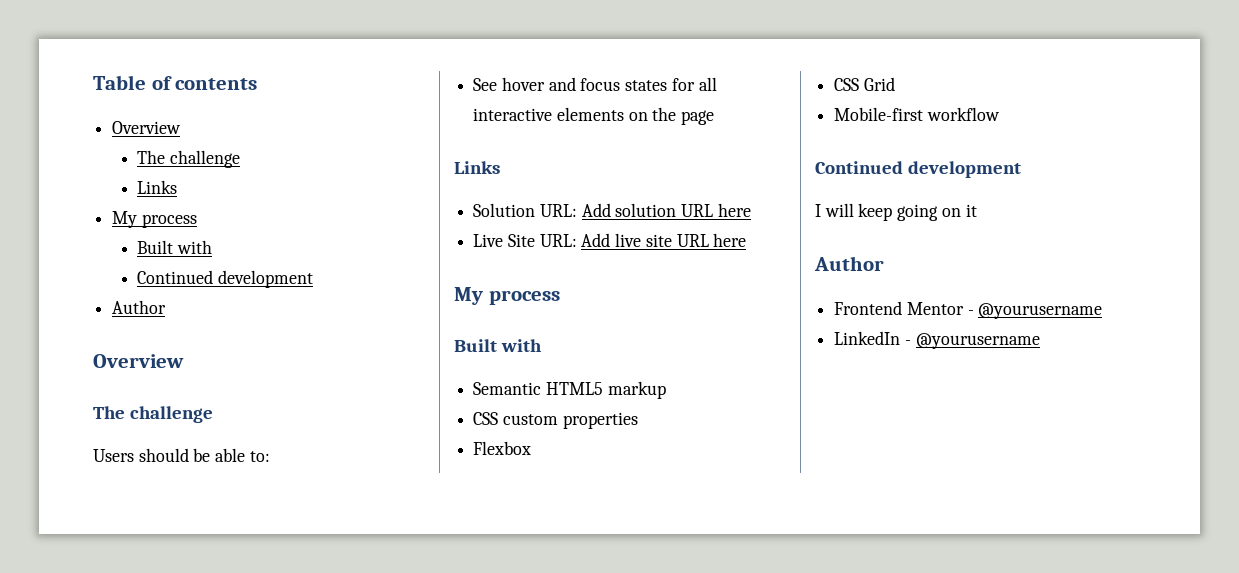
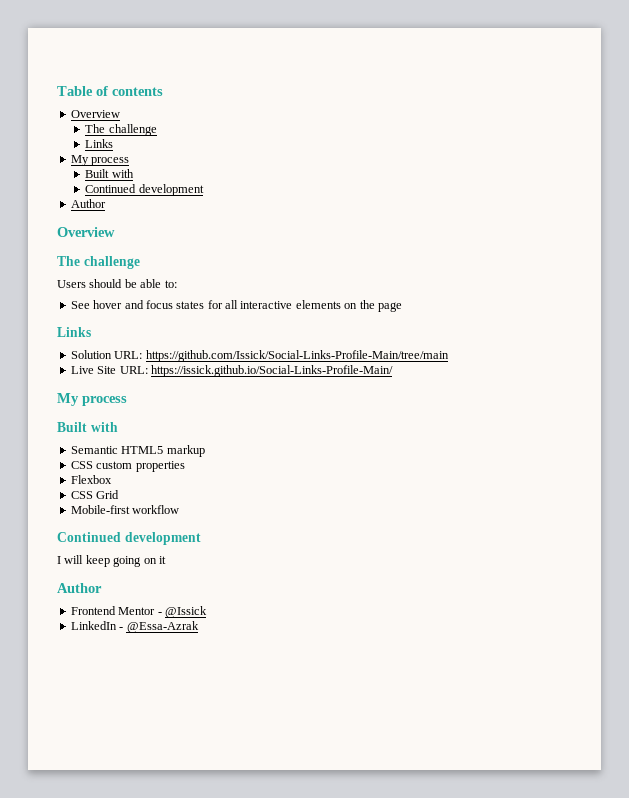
- Solution URL: Add solution URL here
+ Solution URL: https://github.com/Issick/Social-Links-Profile-Main/tree/main
- Live Site URL: Add live site URL here
+ Live Site URL: https://issick.github.io/Social-Links-Profile-Main/
- Frontend Mentor - @yourusername
+ Frontend Mentor - @Issick
- LinkedIn - @yourusername
+ LinkedIn - @Essa-Azrak

